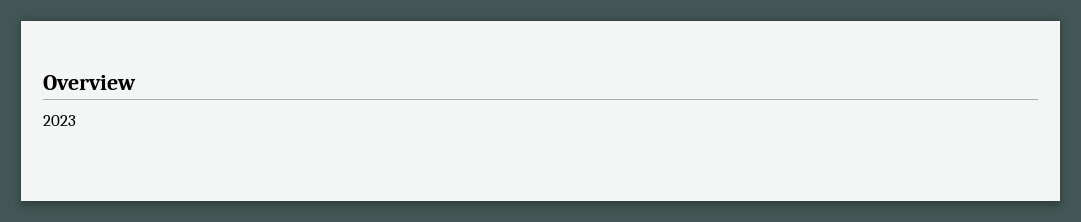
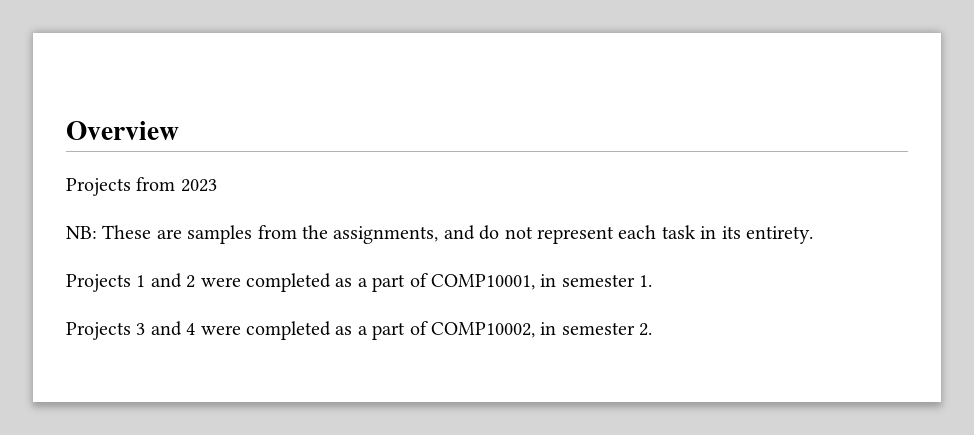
- 2023
+ Projects from 2023
+ NB: These are samples from the assignments, and do not represent each task in its entirety.
+ Projects 1 and 2 were completed as a part of COMP10001, in semester 1.
+ Projects 3 and 4 were completed as a part of COMP10002, in semester 2.

